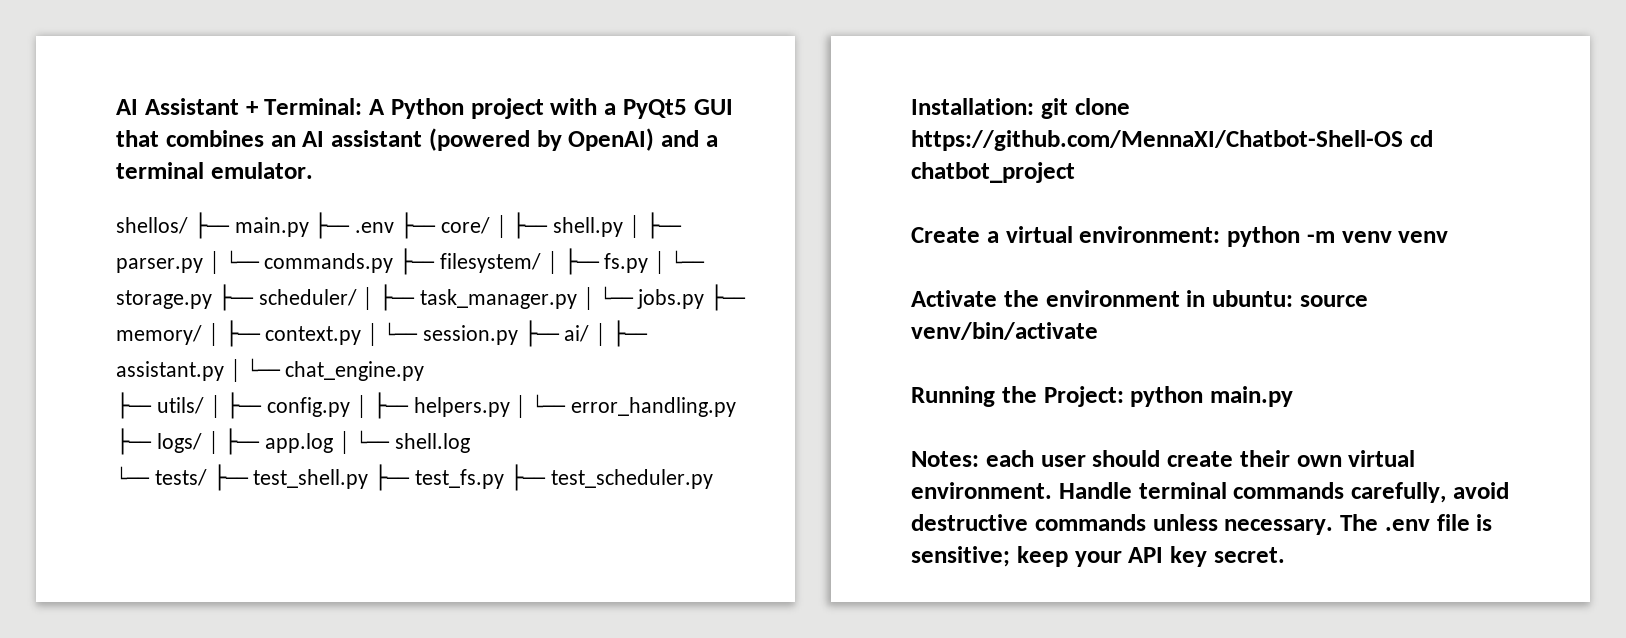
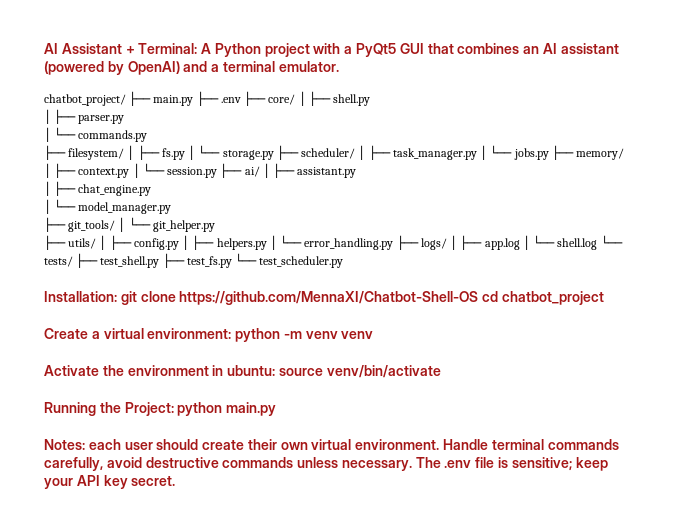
- shellos/ ├── main.py ├── .env ├── core/ │ ├── shell.py │ ├── parser.py │ └── commands.py ├── filesystem/ │ ├── fs.py │ └── storage.py ├── scheduler/ │ ├── task_manager.py │ └── jobs.py ├── memory/ │ ├── context.py │ └── session.py ├── ai/ │ ├── assistant.py │ └── chat_engine.py
+ chatbot_project/ ├── main.py ├── .env ├── core/ │ ├── shell.py
+ │ ├── parser.py
+ │ └── commands.py
+ ├── filesystem/ │ ├── fs.py │ └── storage.py ├── scheduler/ │ ├── task_manager.py │ └── jobs.py ├── memory/ │ ├── context.py │ └── session.py ├── ai/ │ ├── assistant.py
+ │ ├── chat_engine.py
+ │ └── model_manager.py
+ ├── git_tools/ │ └── git_helper.py
- ├── utils/ │ ├── config.py │ ├── helpers.py │ └── error_handling.py ├── logs/ │ ├── app.log │ └── shell.log
- └── tests/ ├── test_shell.py ├── test_fs.py ├── test_scheduler.py
+ ├── utils/ │ ├── config.py │ ├── helpers.py │ └── error_handling.py ├── logs/ │ ├── app.log │ └── shell.log └── tests/ ├── test_shell.py ├── test_fs.py └── test_scheduler.py

